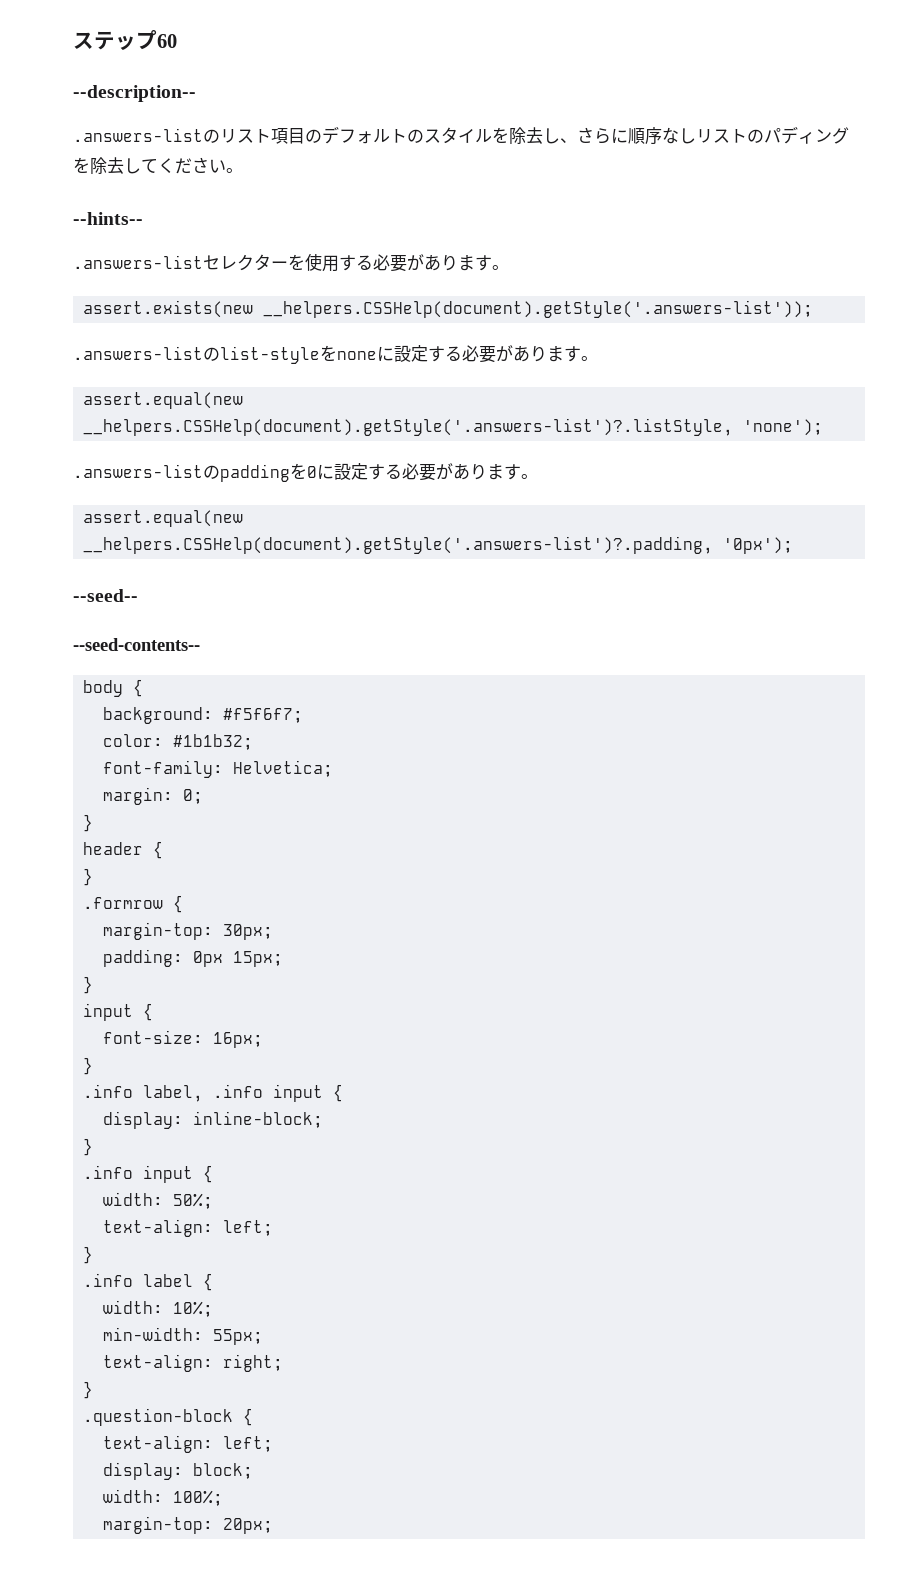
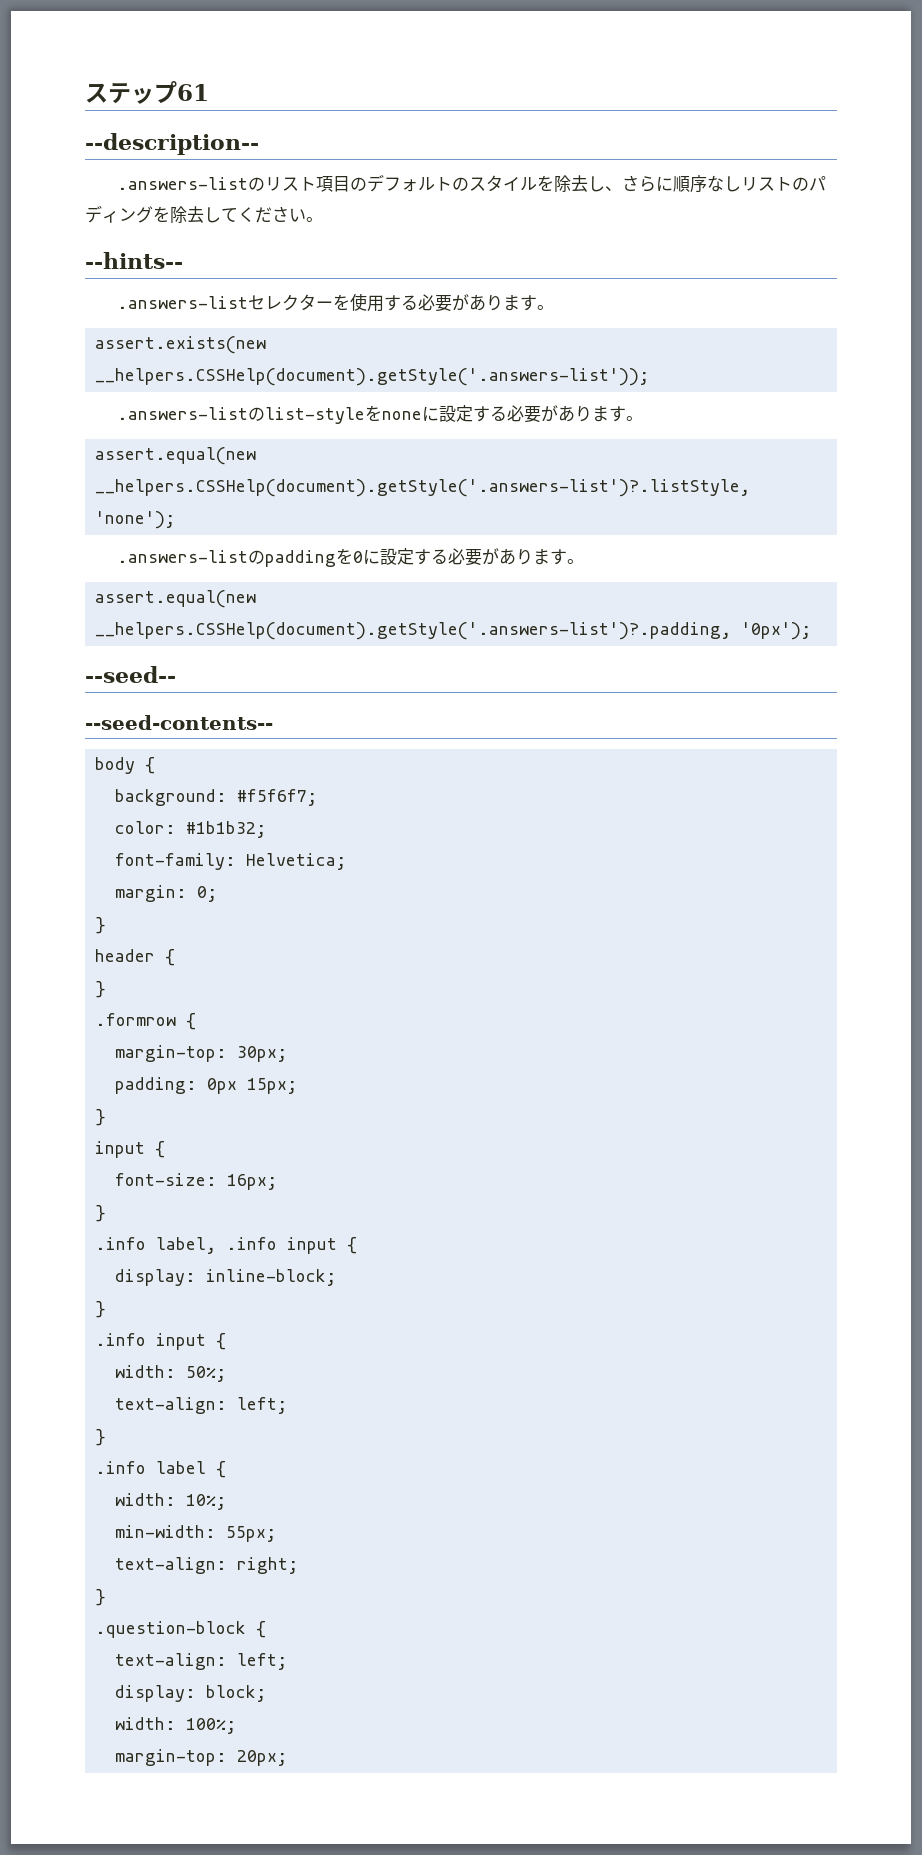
- ステップ60
+ ステップ61

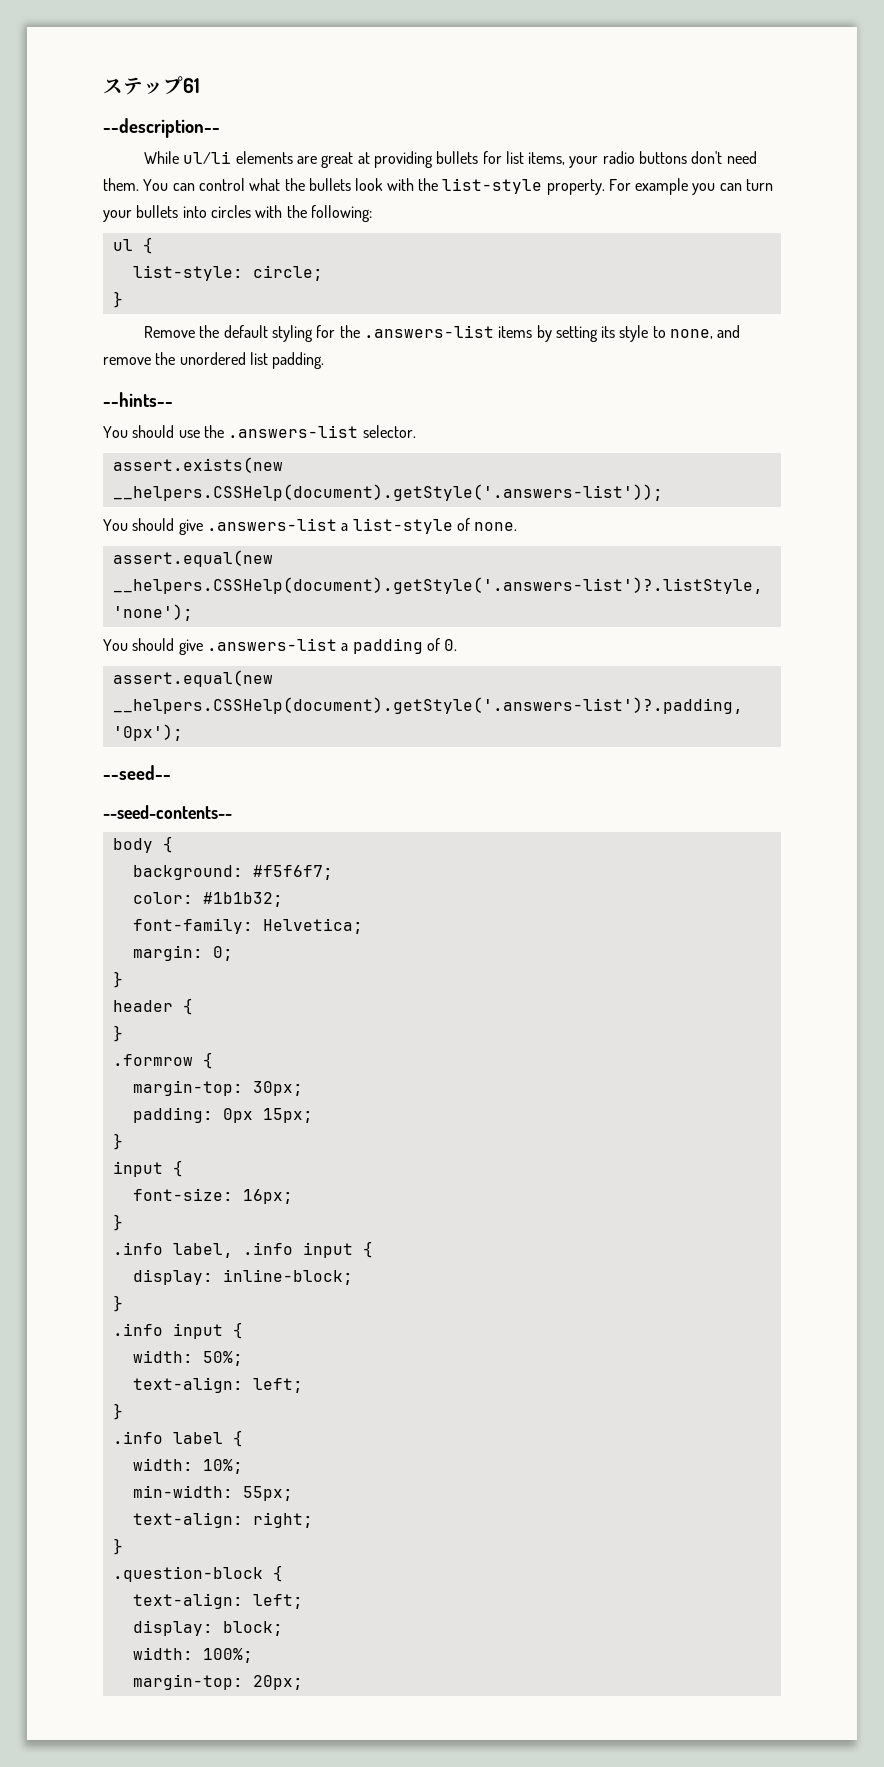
- .answers-listのリスト項目のデフォルトのスタイルを除去し、さらに順序なしリストのパディングを除去してください。
+ While ul/li elements are great at providing bullets for list items, your radio buttons don't need them. You can control what the bullets look with the list-style property. For example you can turn your bullets into circles with the following:
+ ul {
+ list-style: circle;
+ }
+ Remove the default styling for the .answers-list items by setting its style to none, and remove the unordered list padding.
  --hints--
- .answers-listセレクターを使用する必要があります。
+ You should use the .answers-list selector.
  assert.exists(new __helpers.CSSHelp(document).getStyle('.answers-list'));
- .answers-listのlist-styleをnoneに設定する必要があります。
+ You should give .answers-list a list-style of none.
  assert.equal(new __helpers.CSSHelp(document).getStyle('.answers-list')?.listStyle, 'none');
- .answers-listのpaddingを0に設定する必要があります。
+ You should give .answers-list a padding of 0.

